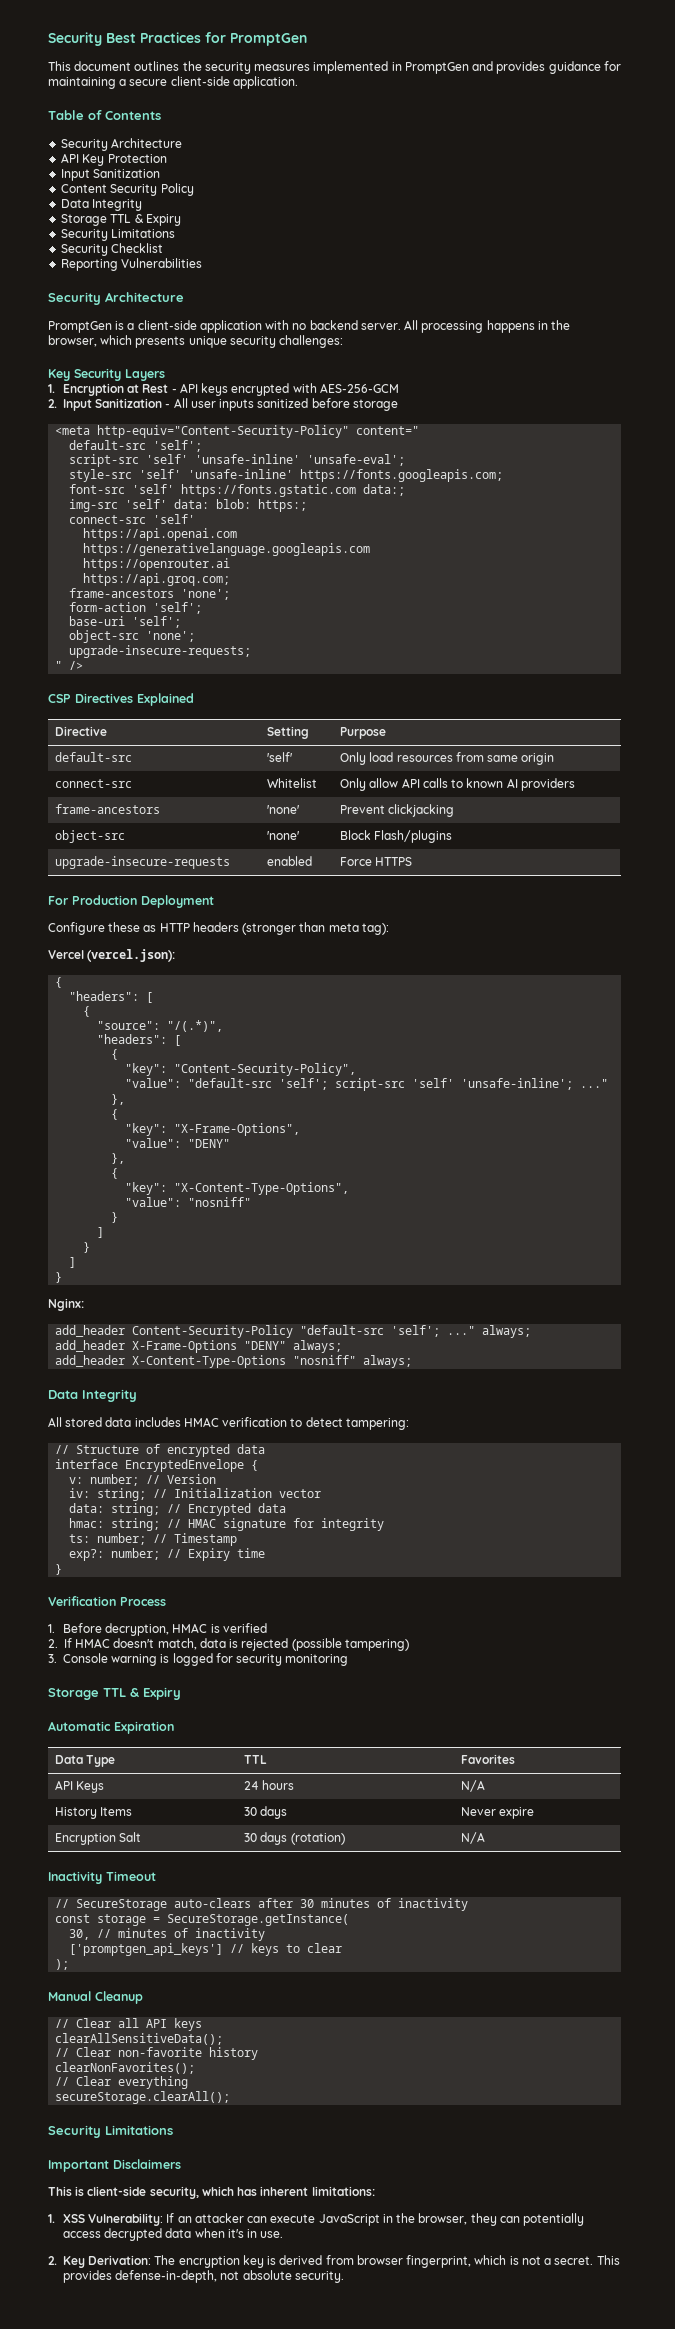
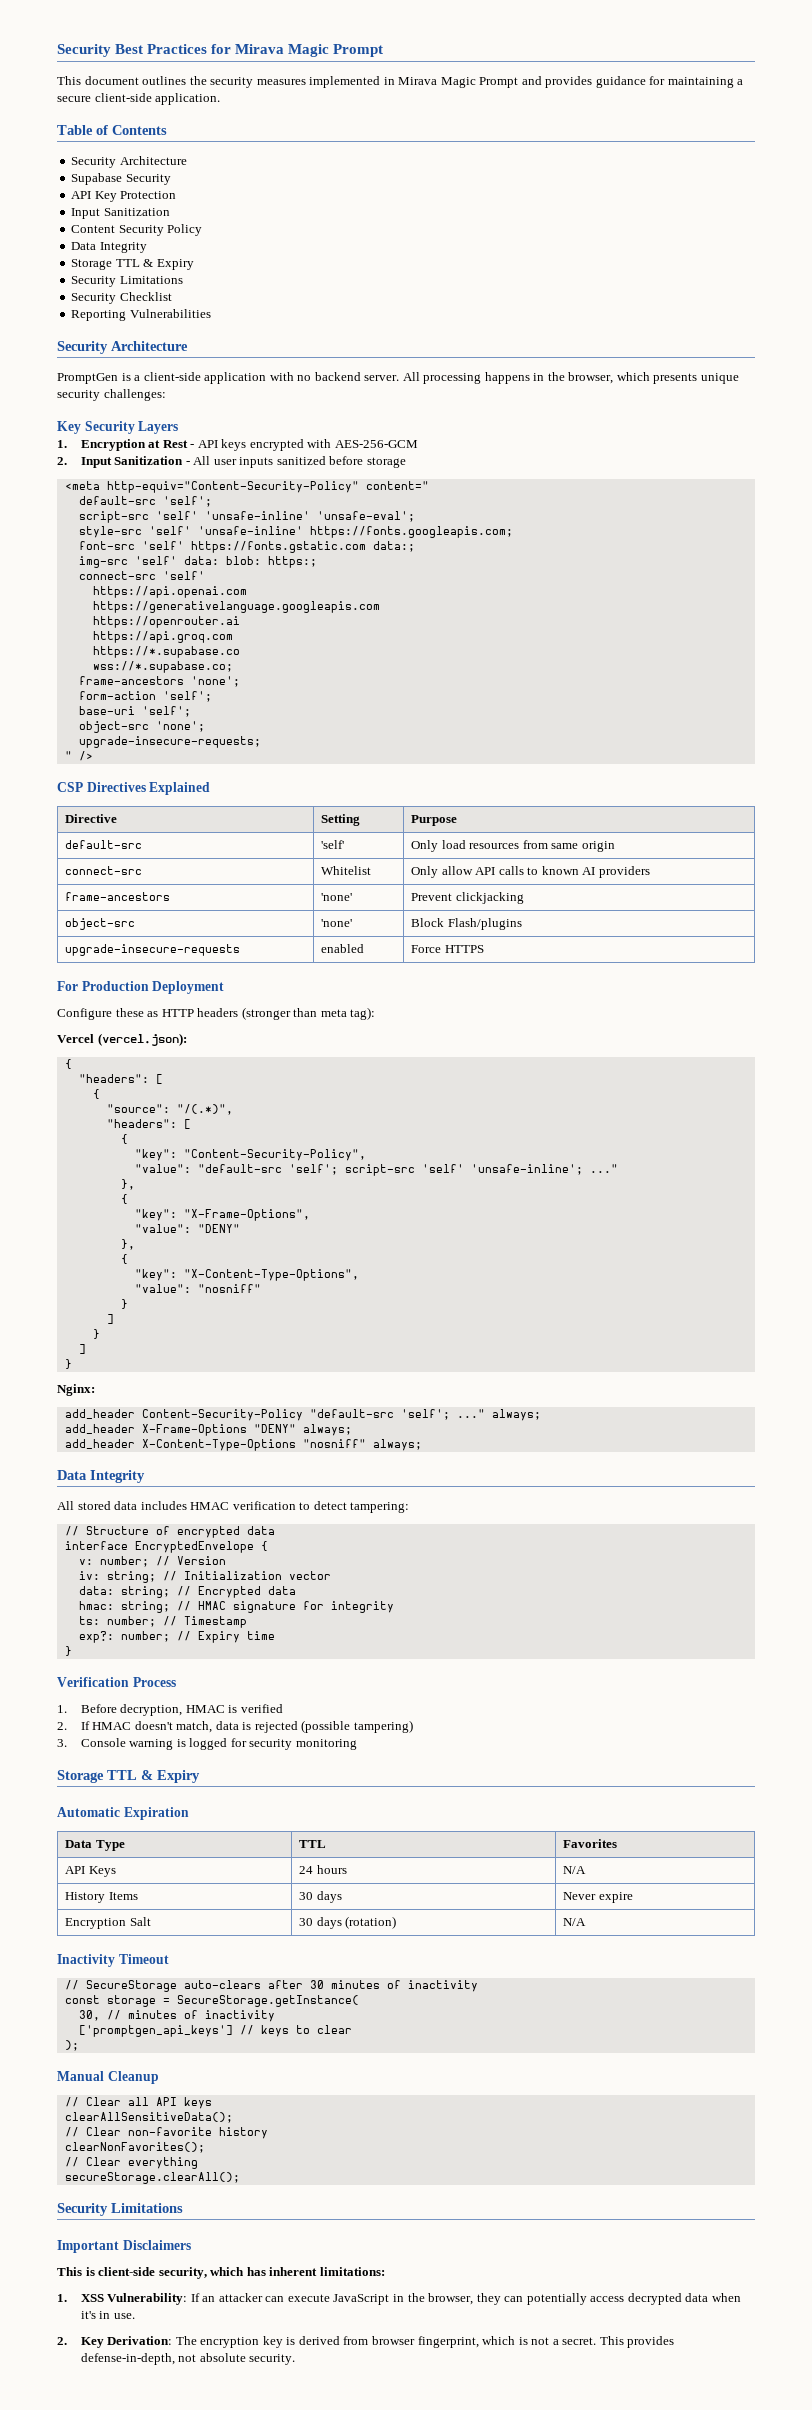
- Security Best Practices for PromptGen
+ Security Best Practices for Mirava Magic Prompt
- This document outlines the security measures implemented in PromptGen and provides guidance for maintaining a secure client-side application.
+ This document outlines the security measures implemented in Mirava Magic Prompt and provides guidance for maintaining a secure client-side application.
+ Supabase Security
- https://api.groq.com;
+ https://api.groq.com
+ https://*.supabase.co
+ wss://*.supabase.co;

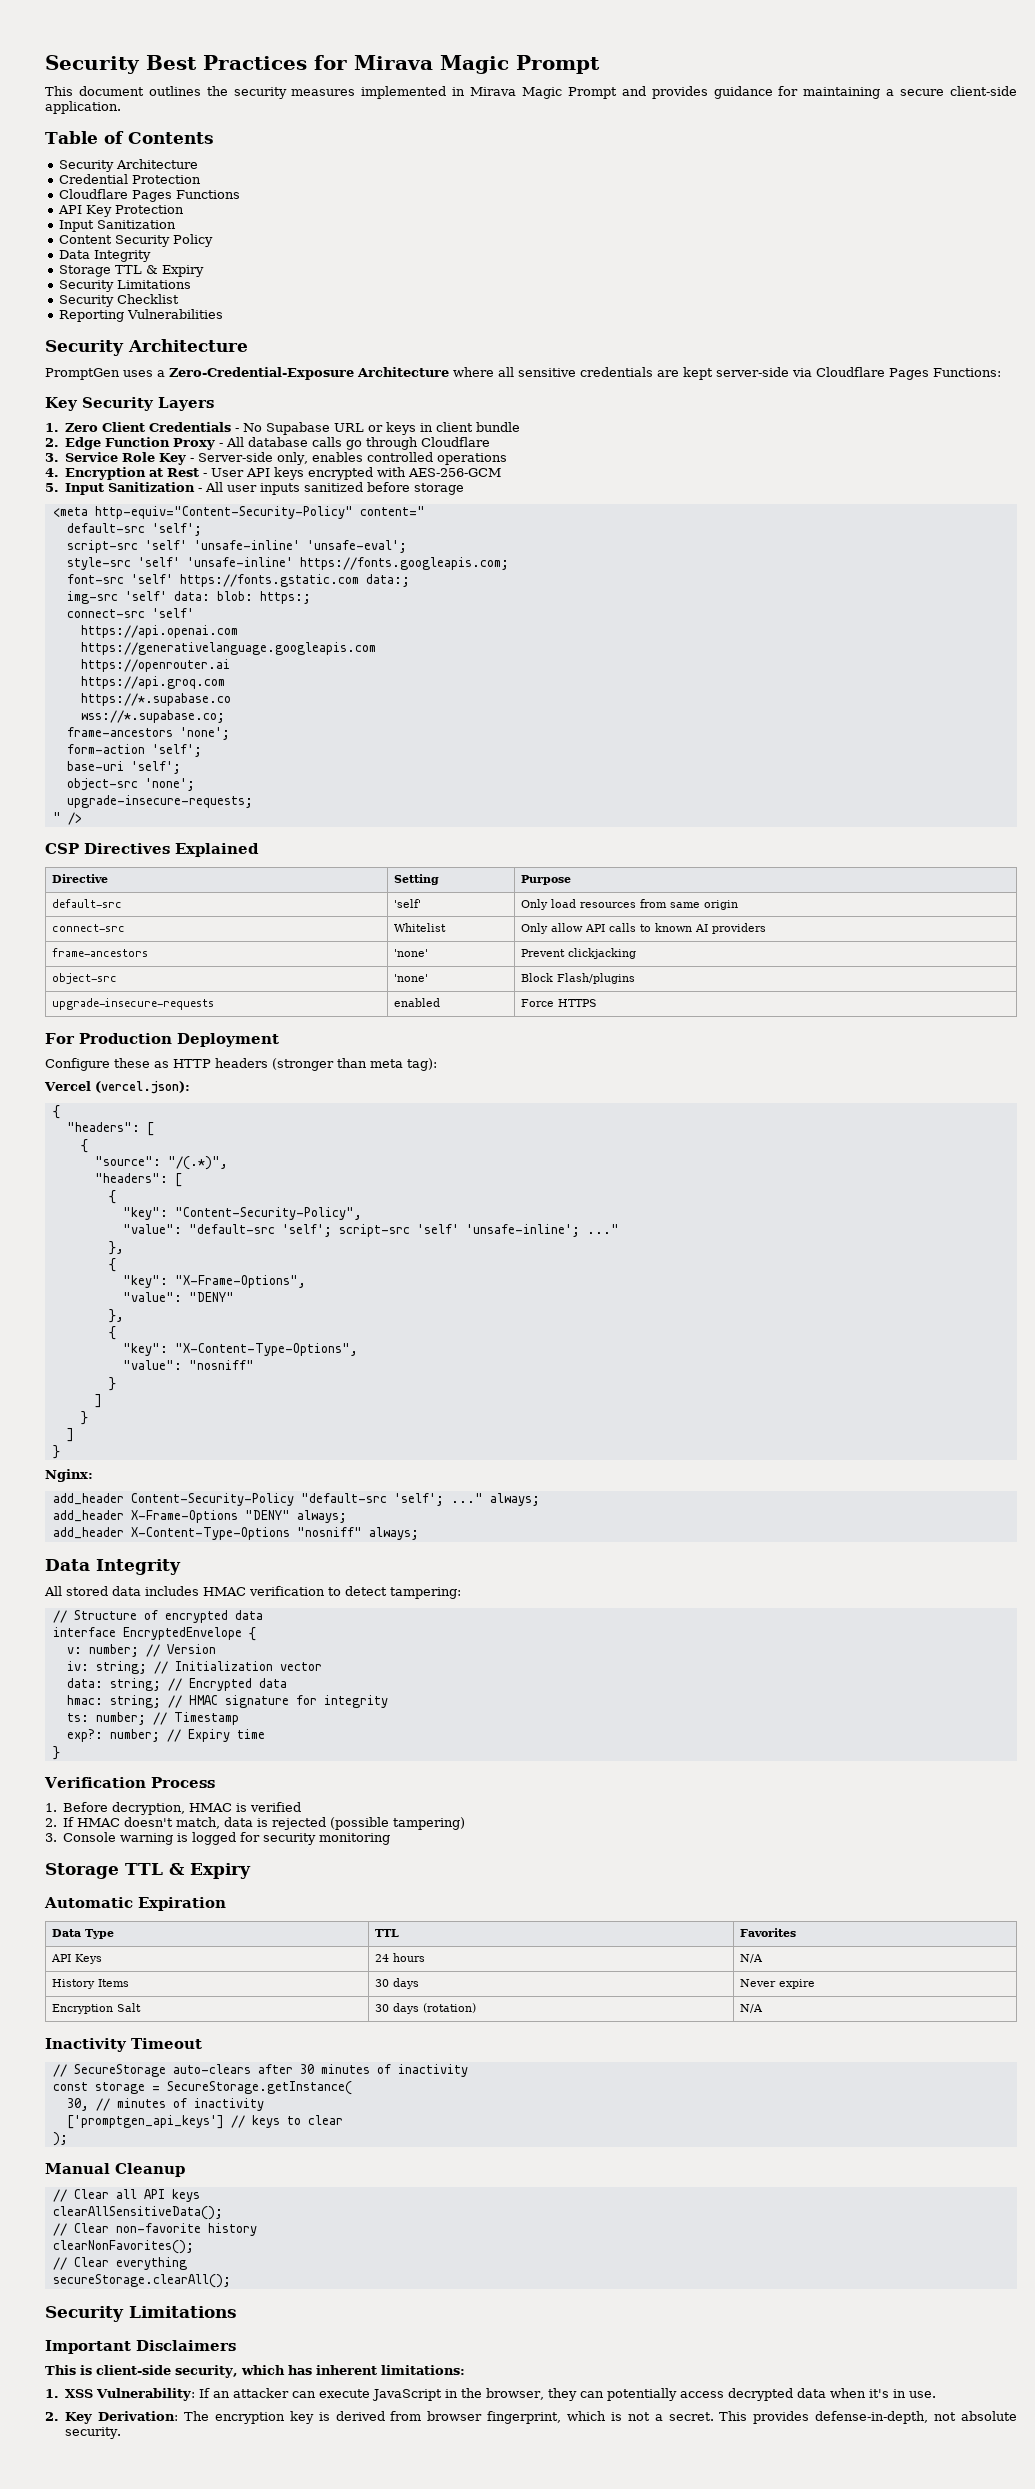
- Supabase Security
+ Credential Protection
+ Cloudflare Pages Functions
- PromptGen is a client-side application with no backend server. All processing happens in the browser, which presents unique security challenges:
+ PromptGen uses a Zero-Credential-Exposure Architecture where all sensitive credentials are kept server-side via Cloudflare Pages Functions:
  Key Security Layers
- 1. Encryption at Rest - API keys encrypted with AES-256-GCM
+ 1. Zero Client Credentials - No Supabase URL or keys in client bundle
+ 2. Edge Function Proxy - All database calls go through Cloudflare
+ 3. Service Role Key - Server-side only, enables controlled operations
+ 4. Encryption at Rest - User API keys encrypted with AES-256-GCM
- 2. Input Sanitization - All user inputs sanitized before storage
+ 5. Input Sanitization - All user inputs sanitized before storage

